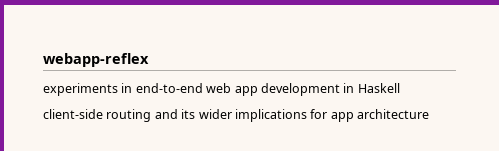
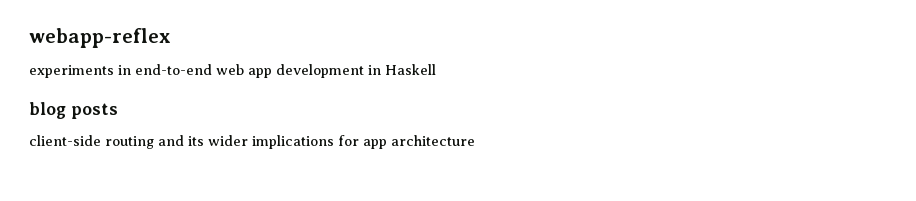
+ blog posts

